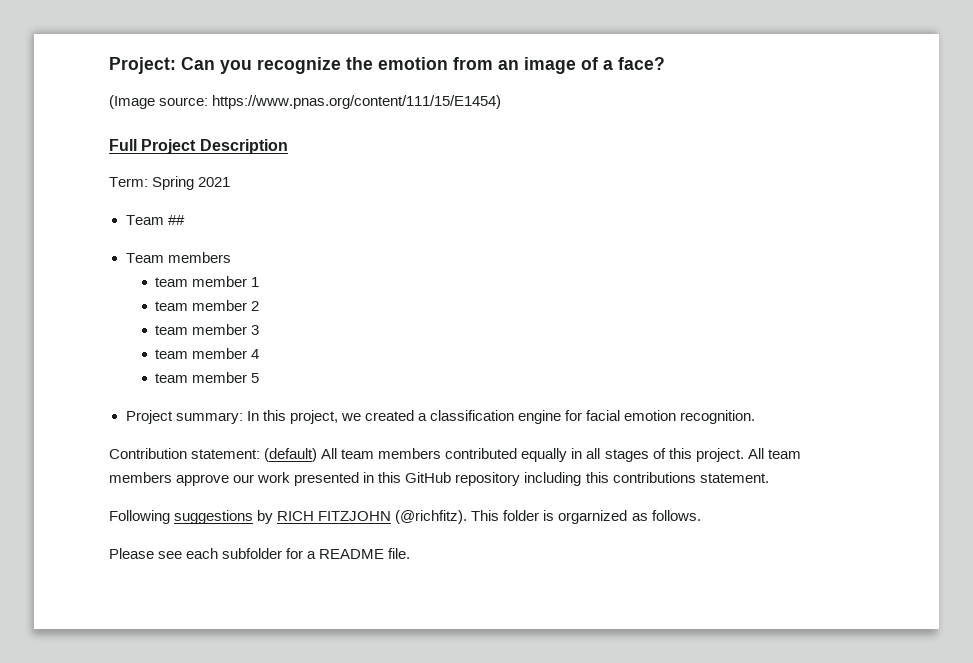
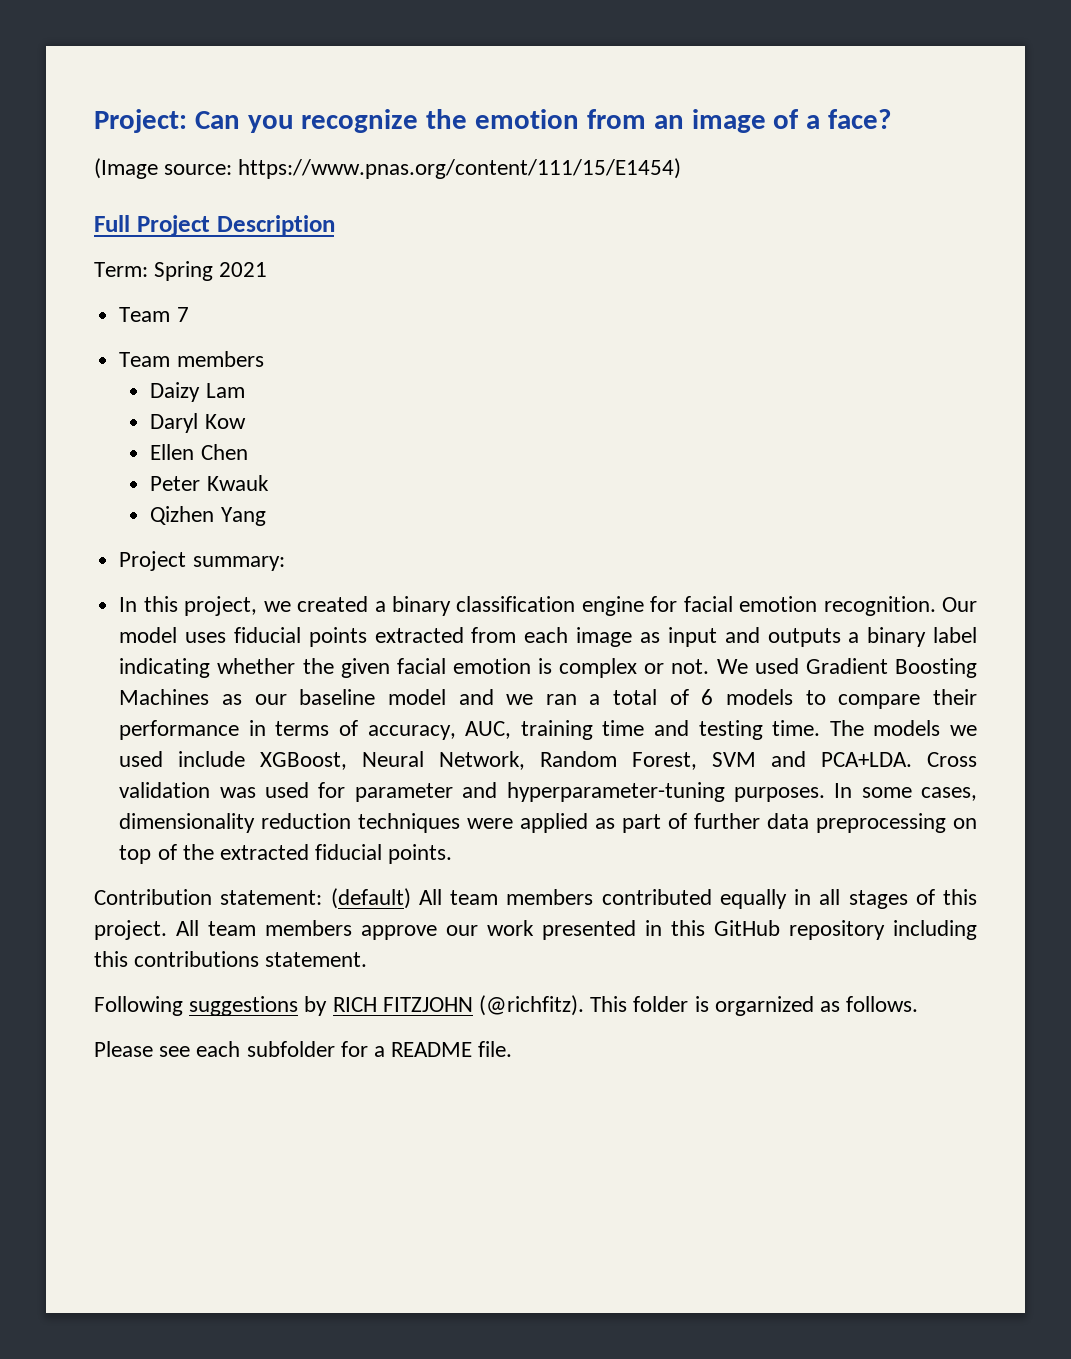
- Team ##
+ Team 7
- team member 1
- team member 2
- team member 3
- team member 4
- team member 5
+ Daizy Lam
+ Daryl Kow
+ Ellen Chen
+ Peter Kwauk
+ Qizhen Yang
- Project summary: In this project, we created a classification engine for facial emotion recognition.
+ Project summary:
+ In this project, we created a binary classification engine for facial emotion recognition. Our model uses fiducial points extracted from each image as input and outputs a binary label indicating whether the given facial emotion is complex or not. We used Gradient Boosting Machines as our baseline model and we ran a total of 6 models to compare their performance in terms of accuracy, AUC, training time and testing time. The models we used include XGBoost, Neural Network, Random Forest, SVM and PCA+LDA. Cross validation was used for parameter and hyperparameter-tuning purposes. In some cases, dimensionality reduction techniques were applied as part of further data preprocessing on top of the extracted fiducial points.

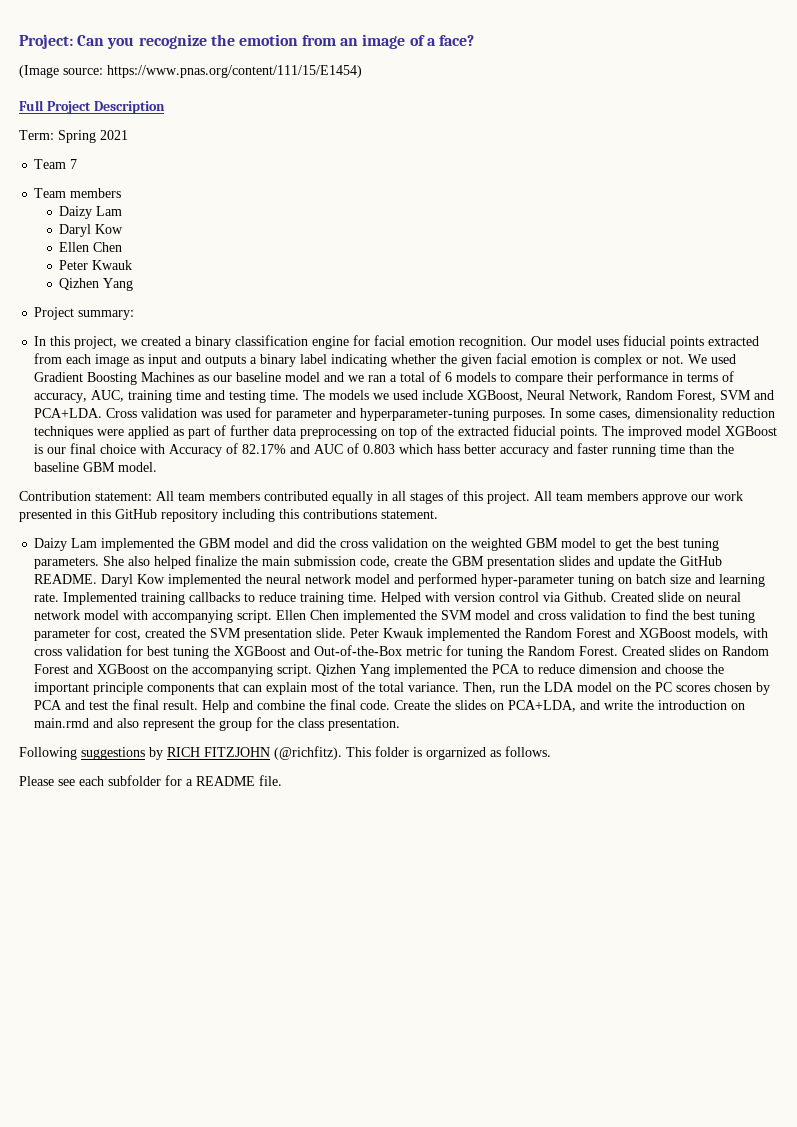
+ The improved model XGBoost is our final choice with Accuracy of 82.17% and AUC of 0.803 which hass better accuracy and faster running time than the baseline GBM model.
- Contribution statement: (default) All team members contributed equally in all stages of this project.
+ Contribution statement: All team members contributed equally in all stages of this project.
+ Daizy Lam implemented the GBM model and did the cross validation on the weighted GBM model to get the best tuning parameters. She also helped finalize the main submission code, create the GBM presentation slides and update the GitHub README. Daryl Kow implemented the neural network model and performed hyper-parameter tuning on batch size and learning rate. Implemented training callbacks to reduce training time. Helped with version control via Github. Created slide on neural network model with accompanying script. Ellen Chen implemented the SVM model and cross validation to find the best tuning parameter for cost, created the SVM presentation slide. Peter Kwauk implemented the Random Forest and XGBoost models, with cross validation for best tuning the XGBoost and Out-of-the-Box metric for tuning the Random Forest. Created slides on Random Forest and XGBoost on the accompanying script. Qizhen Yang implemented the PCA to reduce dimension and choose the important principle components that can explain most of the total variance. Then, run the LDA model on the PC scores chosen by PCA and test the final result. Help and combine the final code. Create the slides on PCA+LDA, and write the introduction on main.rmd and also represent the group for the class presentation.

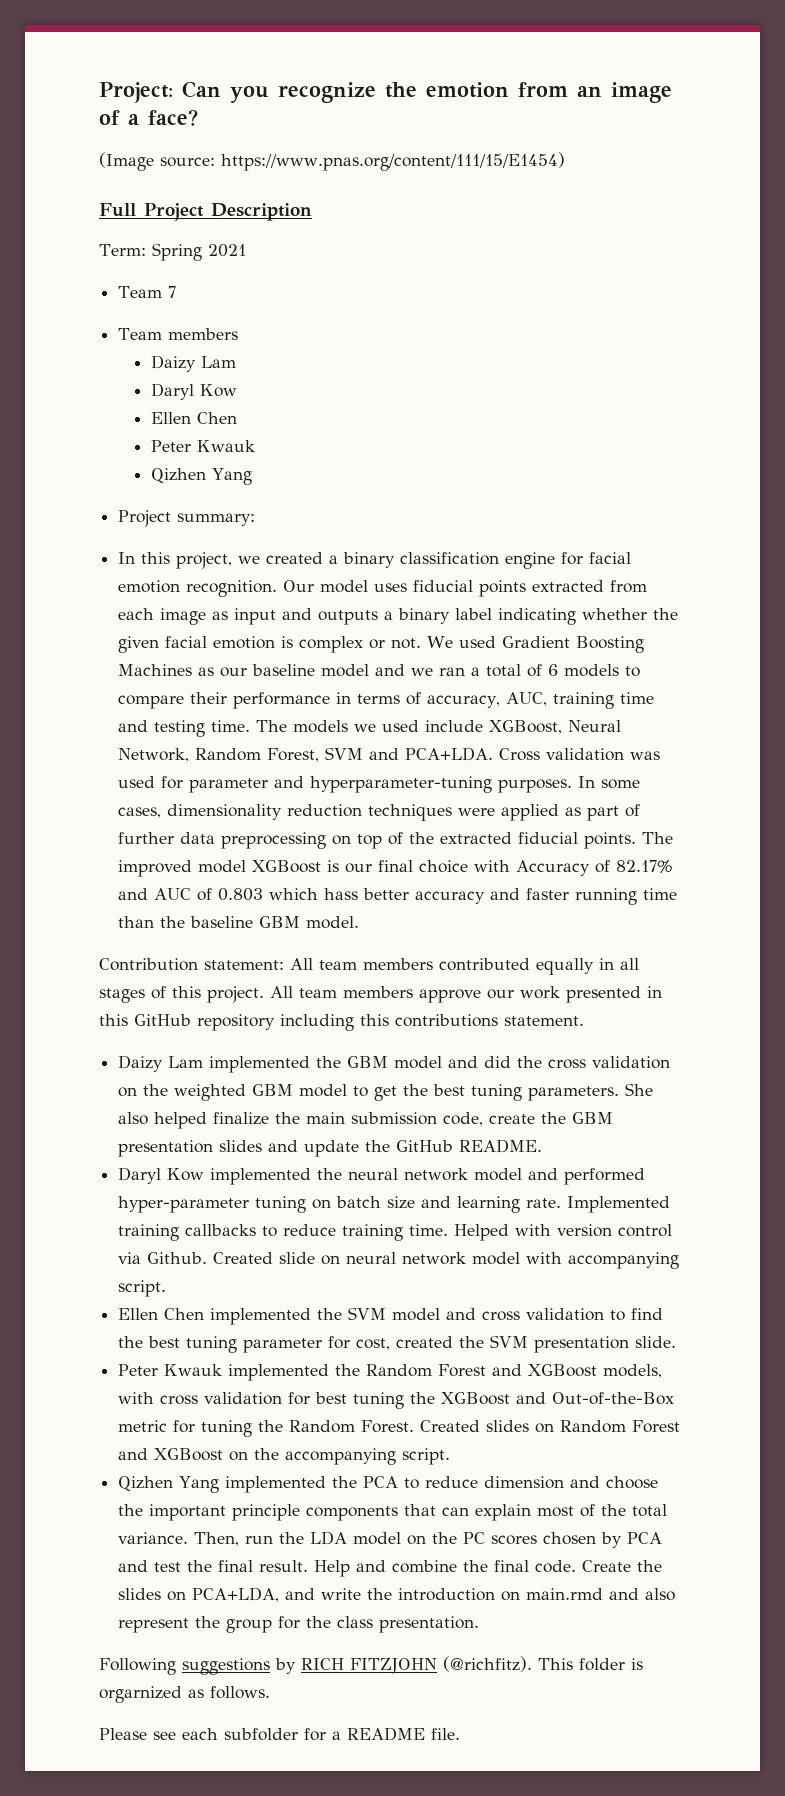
- She also helped finalize the main submission code, create the GBM presentation slides and update the GitHub README. Daryl Kow implemented the neural network model and performed hyper-parameter tuning on batch size and learning rate.
+ She also helped finalize the main submission code, create the GBM presentation slides and update the GitHub README.
+ Daryl Kow implemented the neural network model and performed hyper-parameter tuning on batch size and learning rate.
- Created slide on neural network model with accompanying script. Ellen Chen implemented the SVM model and cross validation to find the best tuning parameter for cost, created the SVM presentation slide. Peter Kwauk implemented the Random Forest and XGBoost models, with cross validation for best tuning the XGBoost and Out-of-the-Box metric for tuning the Random Forest.
+ Created slide on neural network model with accompanying script.
+ Ellen Chen implemented the SVM model and cross validation to find the best tuning parameter for cost, created the SVM presentation slide.
+ Peter Kwauk implemented the Random Forest and XGBoost models, with cross validation for best tuning the XGBoost and Out-of-the-Box metric for tuning the Random Forest.
- Created slides on Random Forest and XGBoost on the accompanying script. Qizhen Yang implemented the PCA to reduce dimension and choose the important principle components that can explain most of the total variance.
+ Created slides on Random Forest and XGBoost on the accompanying script.
+ Qizhen Yang implemented the PCA to reduce dimension and choose the important principle components that can explain most of the total variance.

